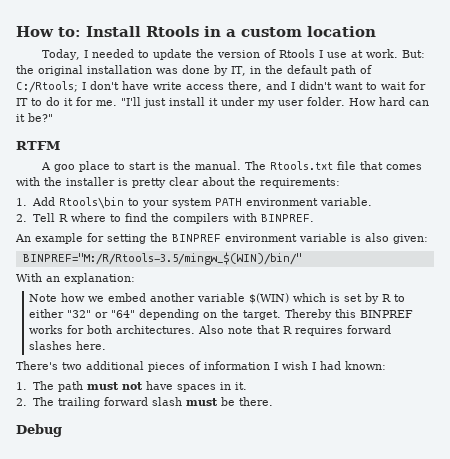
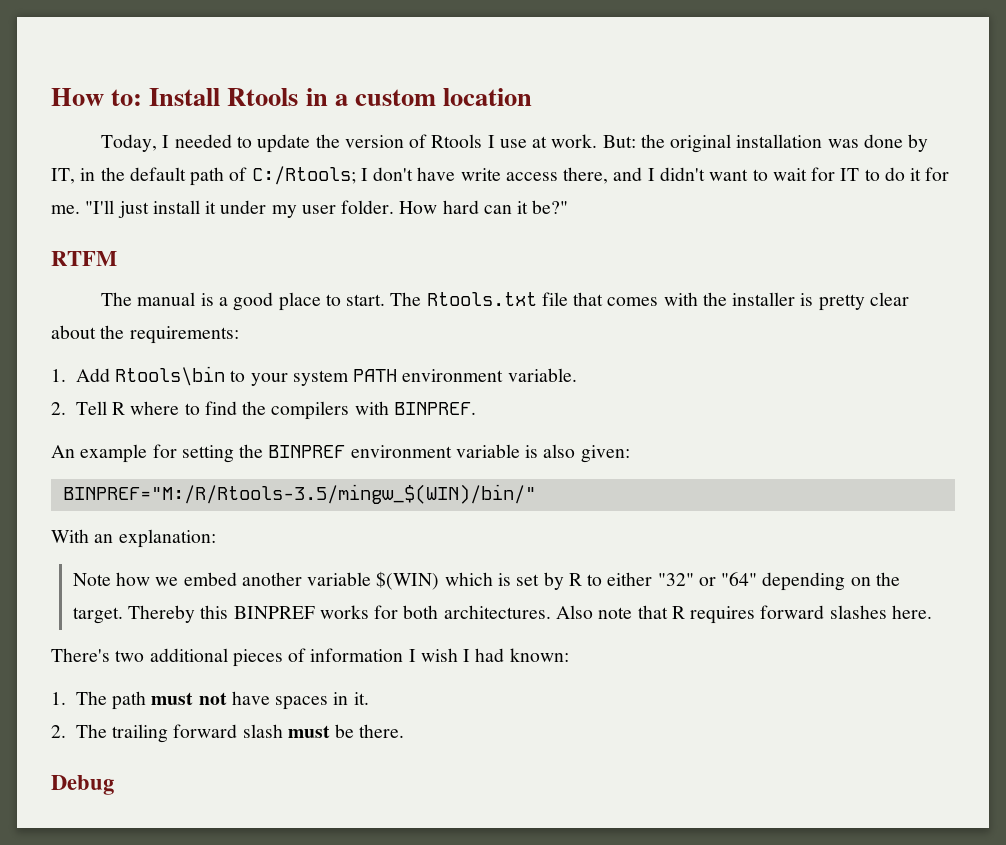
- A goo place to start is the manual.
+ The manual is a good place to start.

